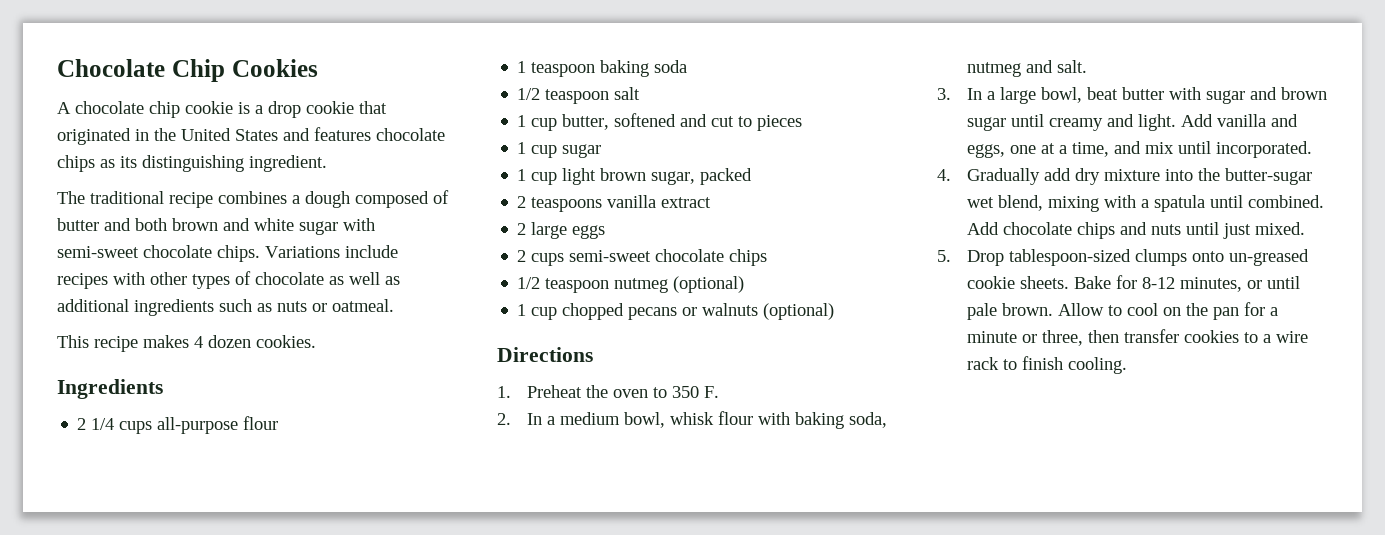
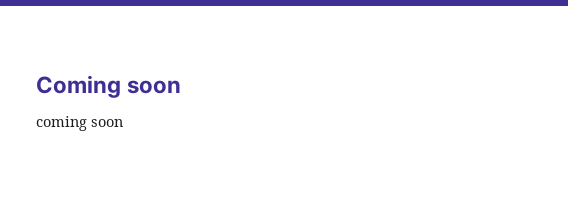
- Chocolate Chip Cookies
- A chocolate chip cookie is a drop cookie that originated in the United States and features chocolate chips as its distinguishing ingredient.
- The traditional recipe combines a dough composed of butter and both brown and white sugar with semi-sweet chocolate chips. Variations include recipes with other types of chocolate as well as additional ingredients such as nuts or oatmeal.
- This recipe makes 4 dozen cookies.
- Ingredients
- 2 1/4 cups all-purpose flour
- 1 teaspoon baking soda
- 1/2 teaspoon salt
- 1 cup butter, softened and cut to pieces
- 1 cup sugar
- 1 cup light brown sugar, packed
- 2 teaspoons vanilla extract
- 2 large eggs
- 2 cups semi-sweet chocolate chips
- 1/2 teaspoon nutmeg (optional)
- 1 cup chopped pecans or walnuts (optional)
- Directions
- 1. Preheat the oven to 350 F.
- 2. In a medium bowl, whisk flour with baking soda, nutmeg and salt.
- 3. In a large bowl, beat butter with sugar and brown sugar until creamy and light. Add vanilla and eggs, one at a time, and mix until incorporated.
- 4. Gradually add dry mixture into the butter-sugar wet blend, mixing with a spatula until combined. Add chocolate chips and nuts until just mixed.
- 5. Drop tablespoon-sized clumps onto un-greased cookie sheets. Bake for 8-12 minutes, or until pale brown. Allow to cool on the pan for a minute or three, then transfer cookies to a wire rack to finish cooling.
+ Coming soon
+ coming soon

